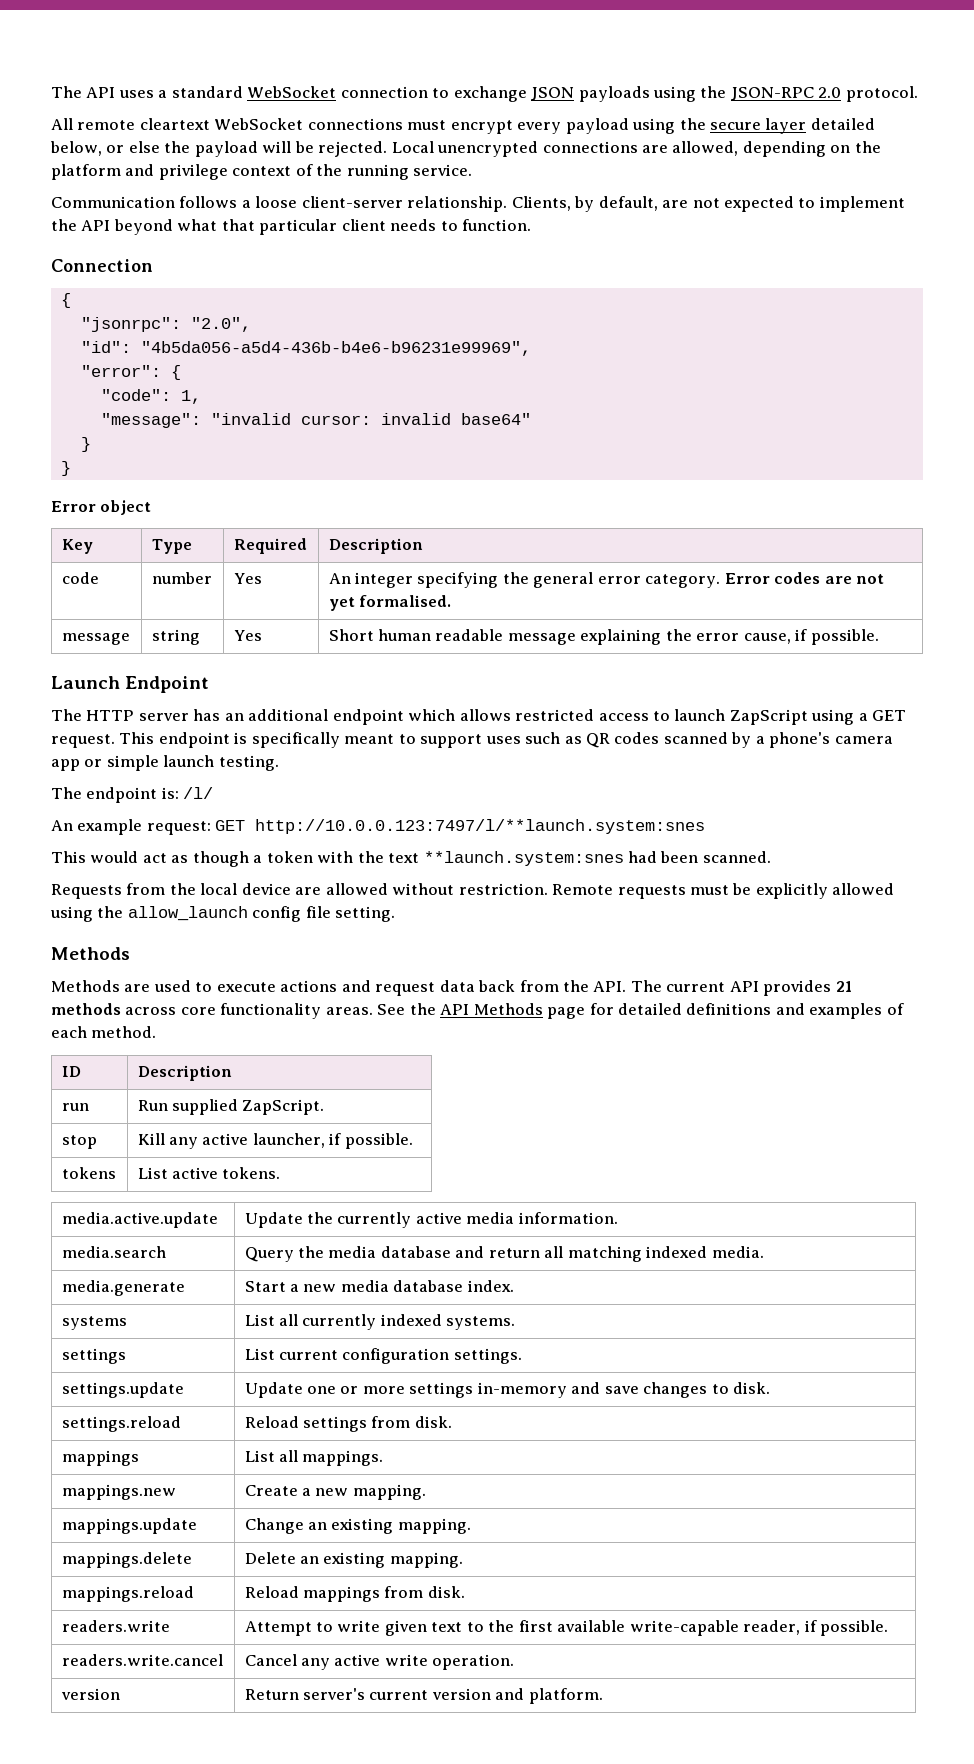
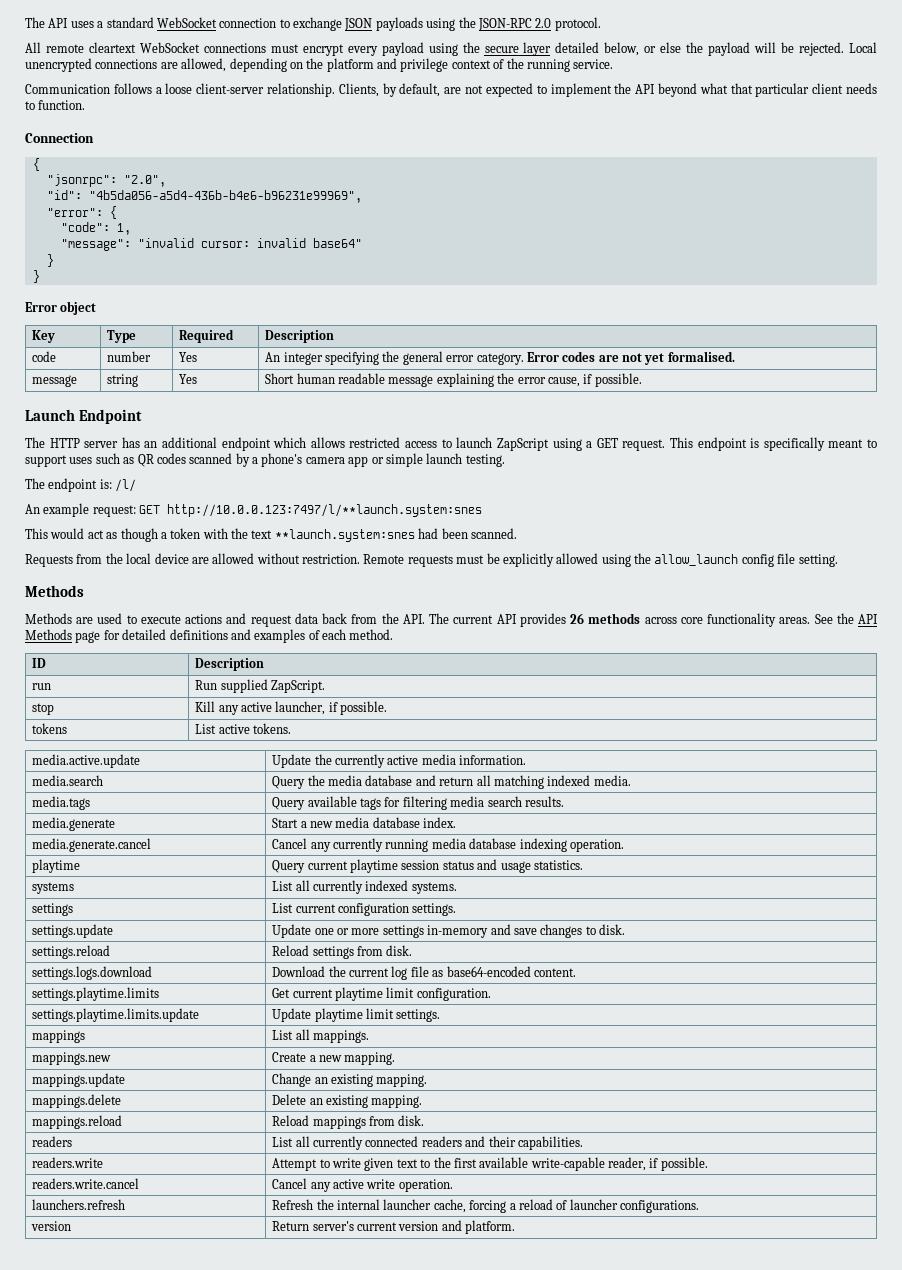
- Methods are used to execute actions and request data back from the API. The current API provides 21 methods across core functionality areas.
+ Methods are used to execute actions and request data back from the API. The current API provides 26 methods across core functionality areas.
+ media.tags | Query available tags for filtering media search results.
+ media.generate.cancel | Cancel any currently running media database indexing operation.
+ playtime | Query current playtime session status and usage statistics.
+ settings.logs.download | Download the current log file as base64-encoded content.
+ settings.playtime.limits | Get current playtime limit configuration.
+ settings.playtime.limits.update | Update playtime limit settings.
+ readers | List all currently connected readers and their capabilities.
+ launchers.refresh | Refresh the internal launcher cache, forcing a reload of launcher configurations.

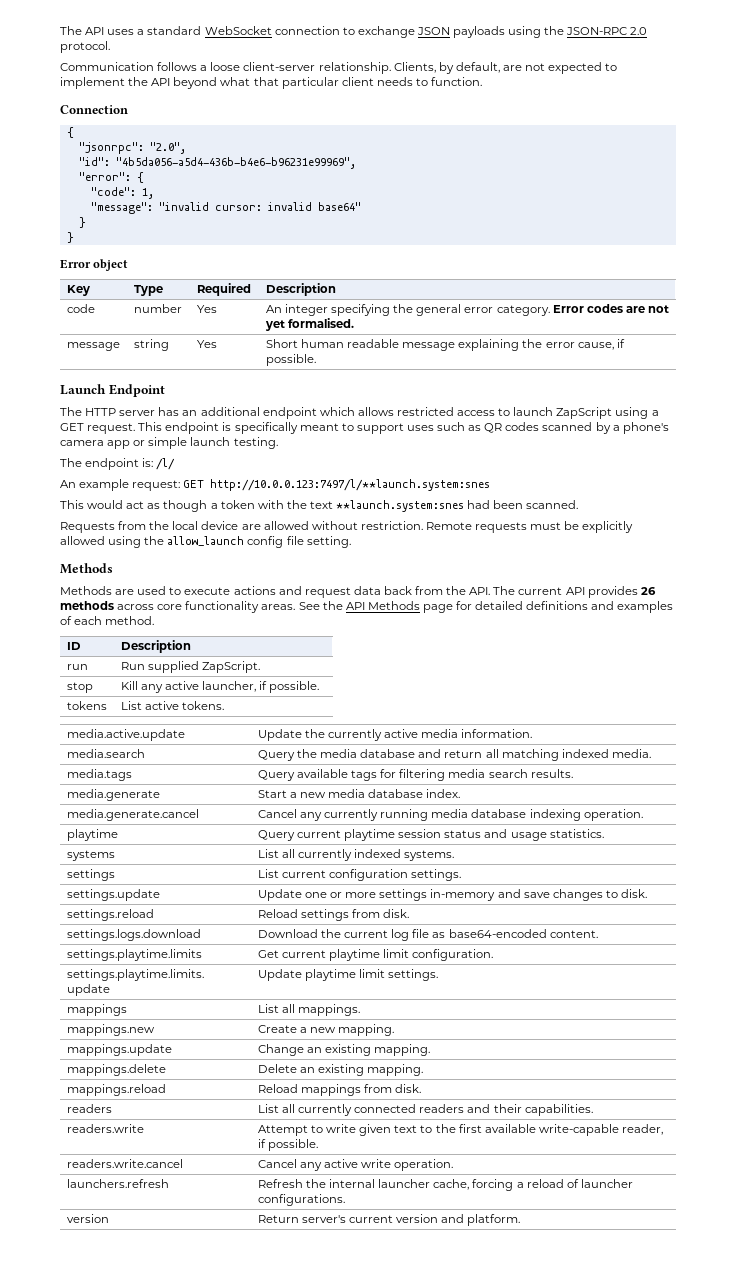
- All remote cleartext WebSocket connections must encrypt every payload using the secure layer detailed below, or else the payload will be rejected. Local unencrypted connections are allowed, depending on the platform and privilege context of the running service.

